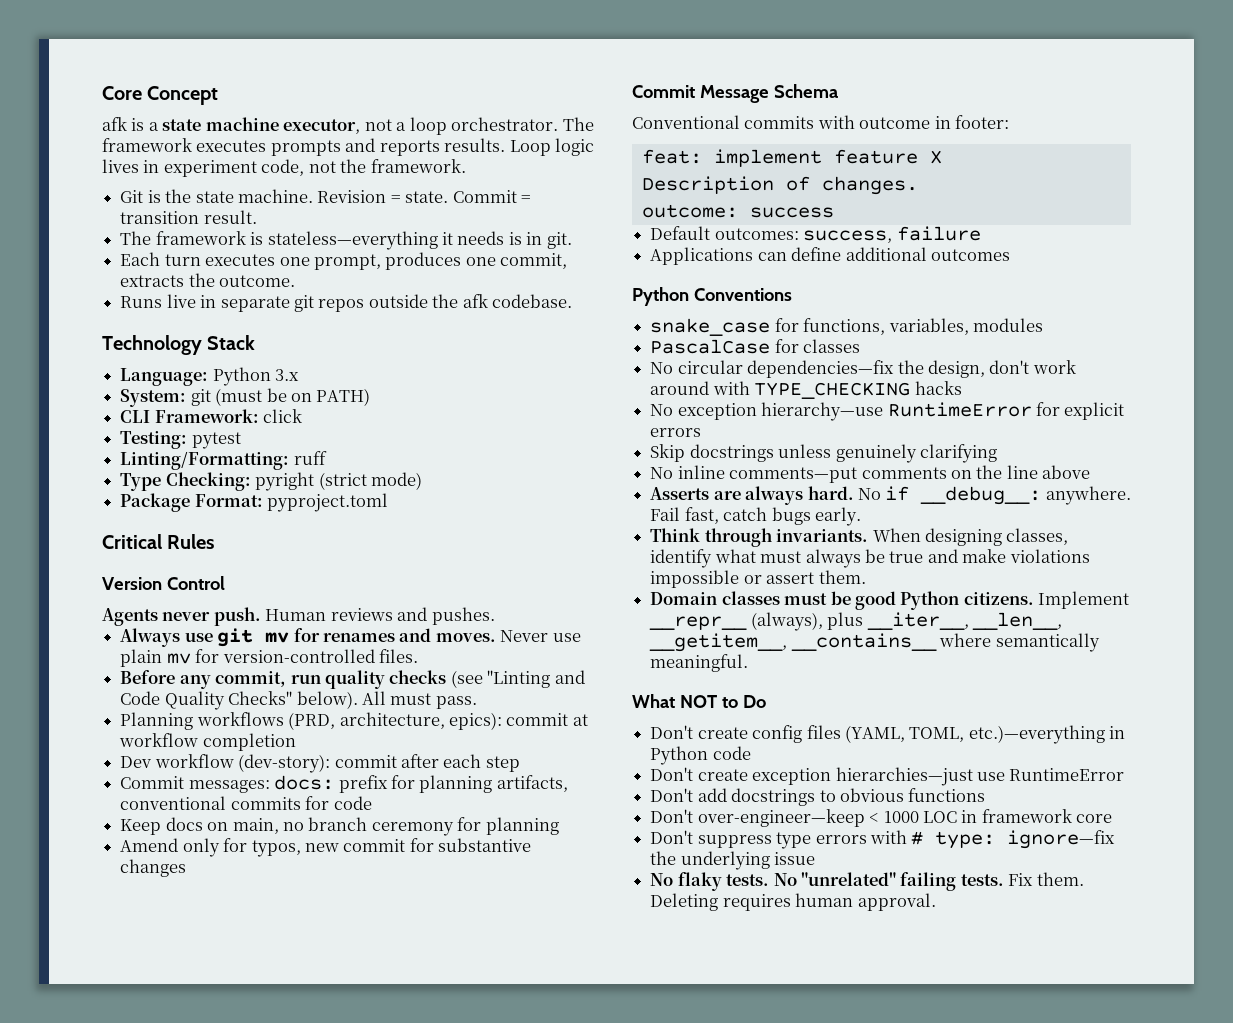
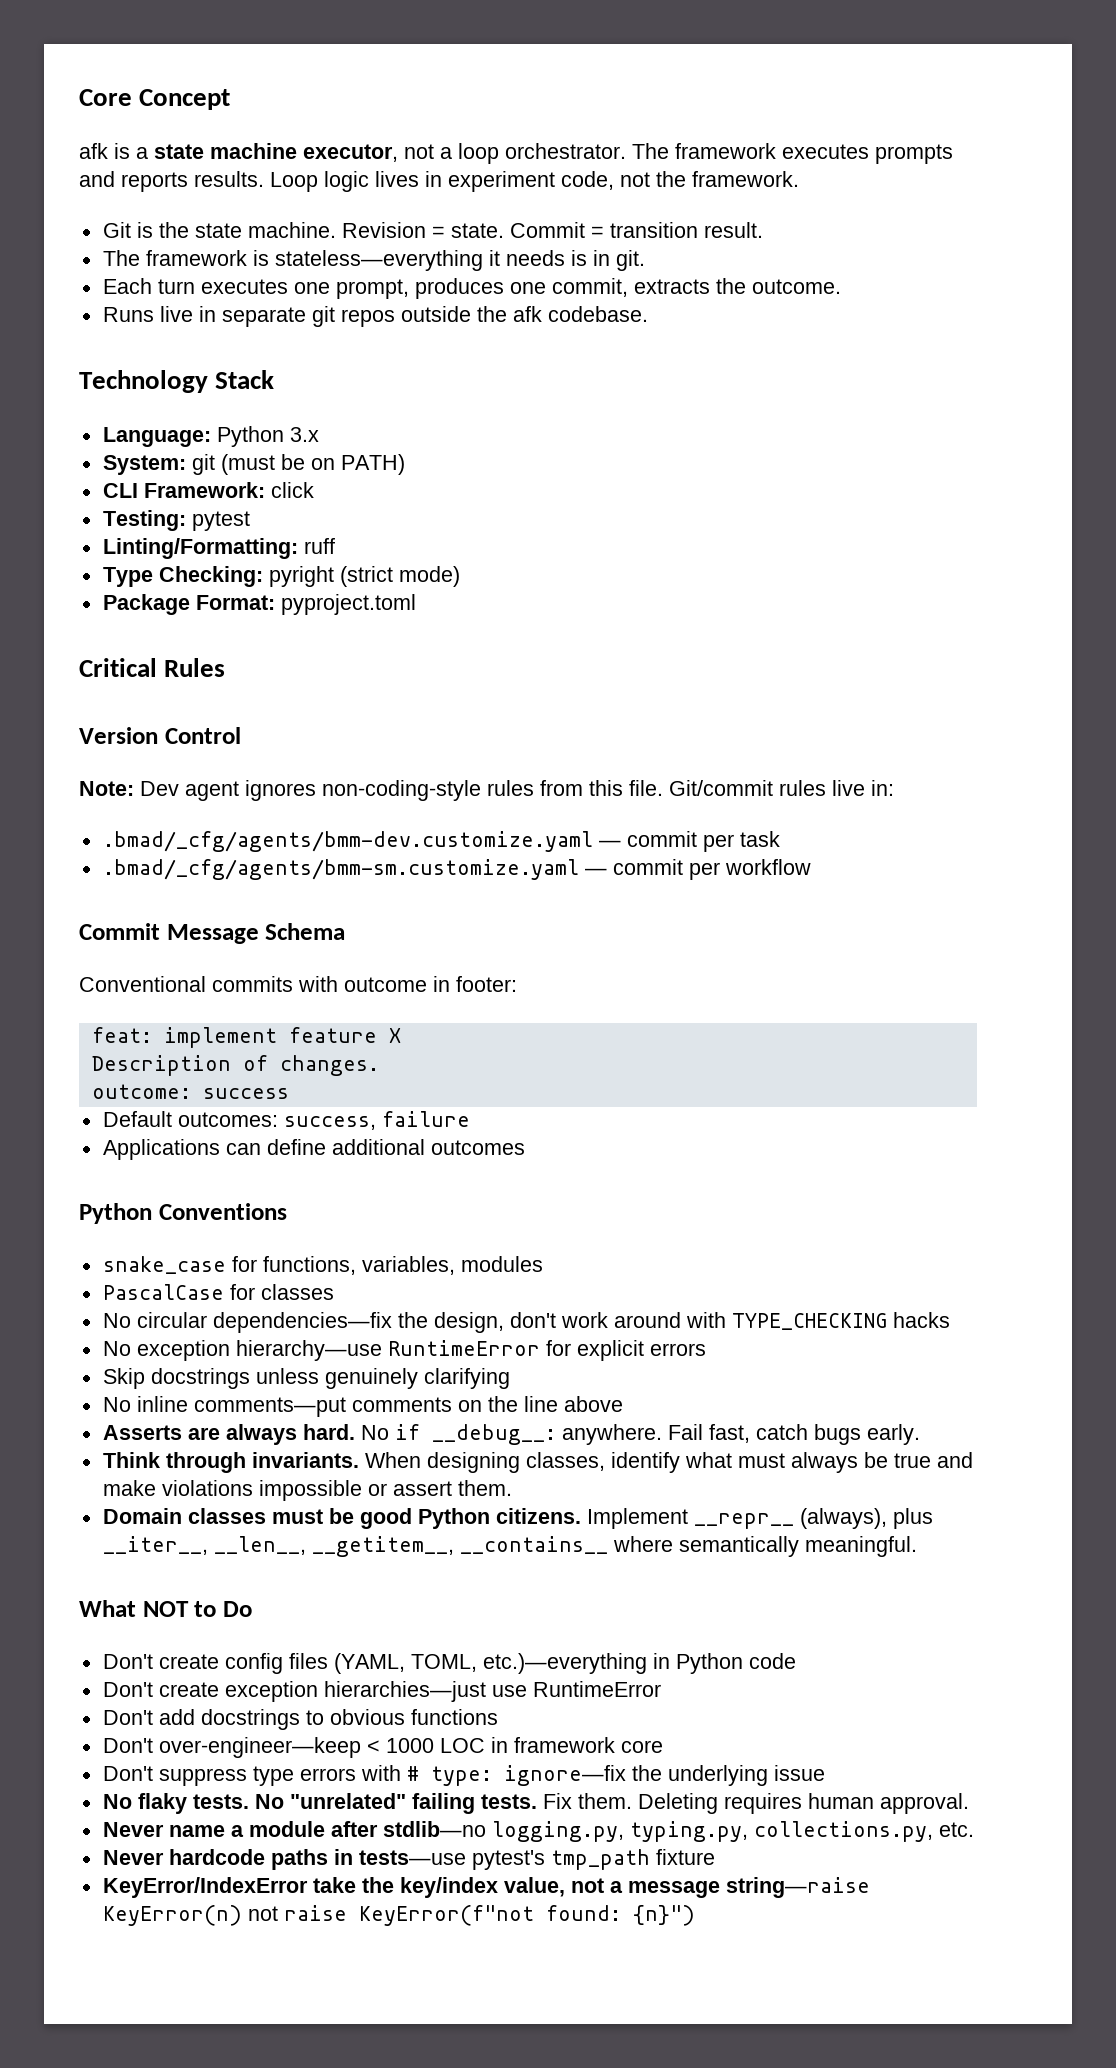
- Agents never push. Human reviews and pushes.
- Always use git mv for renames and moves. Never use plain mv for version-controlled files.
- Before any commit, run quality checks (see "Linting and Code Quality Checks" below). All must pass.
- Planning workflows (PRD, architecture, epics): commit at workflow completion
- Dev workflow (dev-story): commit after each step
- Commit messages: docs: prefix for planning artifacts, conventional commits for code
- Keep docs on main, no branch ceremony for planning
- Amend only for typos, new commit for substantive changes
+ Note: Dev agent ignores non-coding-style rules from this file. Git/commit rules live in:
+ .bmad/_cfg/agents/bmm-dev.customize.yaml — commit per task
+ .bmad/_cfg/agents/bmm-sm.customize.yaml — commit per workflow
+ Never name a module after stdlib—no logging.py, typing.py, collections.py, etc.
+ Never hardcode paths in tests—use pytest's tmp_path fixture
+ KeyError/IndexError take the key/index value, not a message string—raise KeyError(n) not raise KeyError(f"not found: {n}")

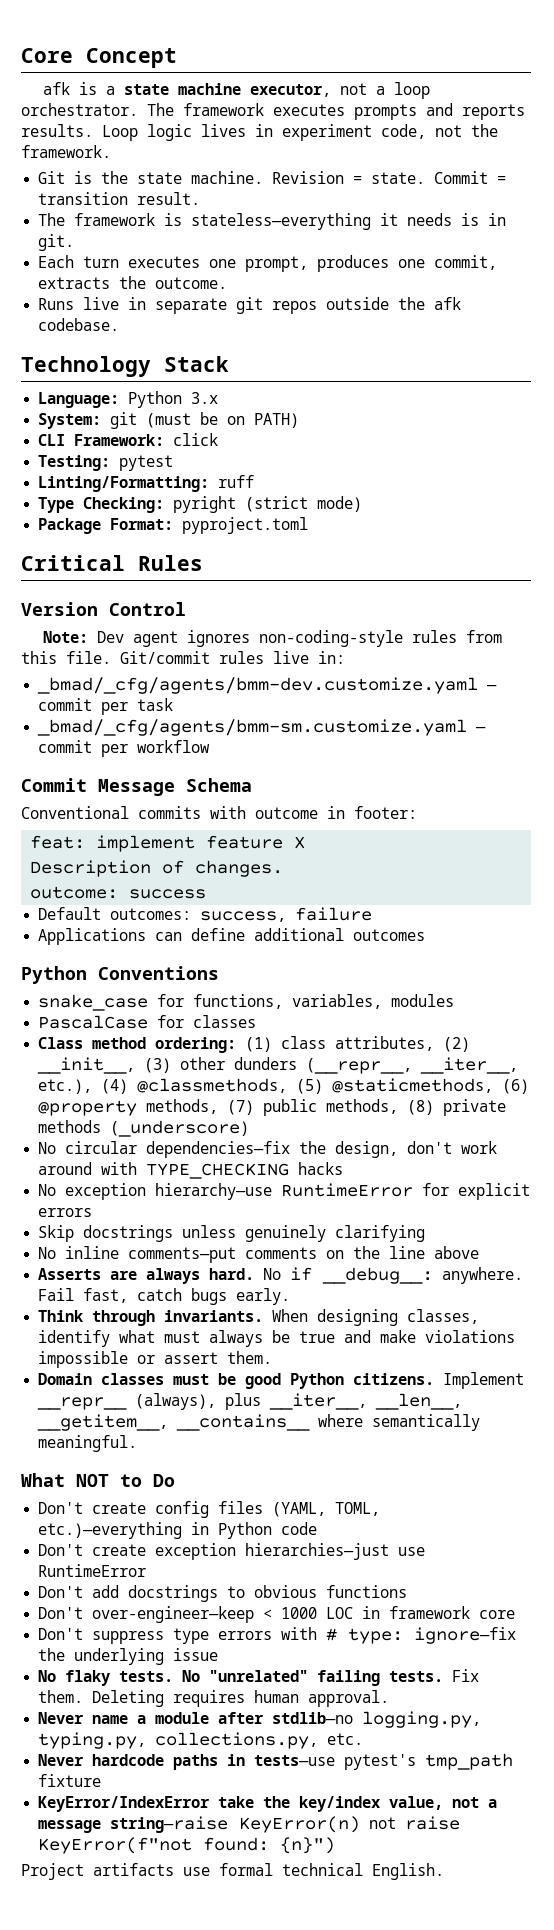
- .bmad/_cfg/agents/bmm-dev.customize.yaml — commit per task
+ _bmad/_cfg/agents/bmm-dev.customize.yaml — commit per task
- .bmad/_cfg/agents/bmm-sm.customize.yaml — commit per workflow
+ _bmad/_cfg/agents/bmm-sm.customize.yaml — commit per workflow
+ Class method ordering: (1) class attributes, (2) __init__, (3) other dunders (__repr__, __iter__, etc.), (4) @classmethods, (5) @staticmethods, (6) @property methods, (7) public methods, (8) private methods (_underscore)
+ Project artifacts use formal technical English.

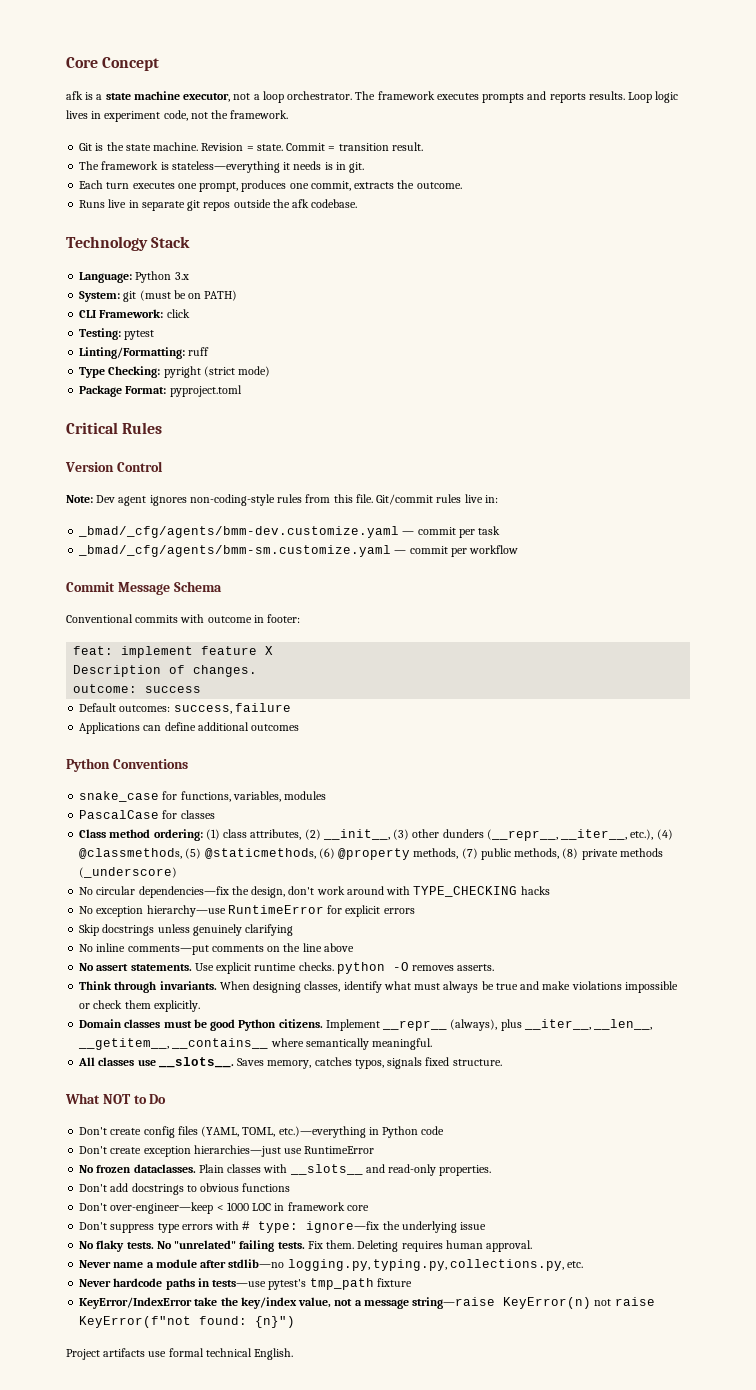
- Asserts are always hard. No if __debug__: anywhere. Fail fast, catch bugs early.
+ No assert statements. Use explicit runtime checks. python -O removes asserts.
- When designing classes, identify what must always be true and make violations impossible or assert them.
+ When designing classes, identify what must always be true and make violations impossible or check them explicitly.
+ All classes use __slots__. Saves memory, catches typos, signals fixed structure.
+ No frozen dataclasses. Plain classes with __slots__ and read-only properties.

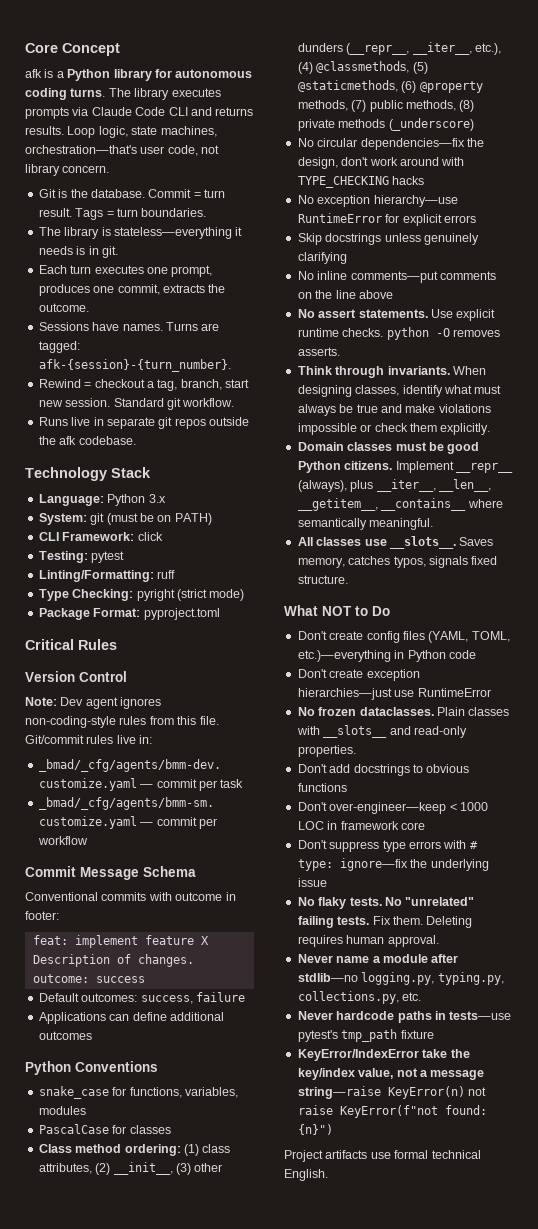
- afk is a state machine executor, not a loop orchestrator. The framework executes prompts and reports results. Loop logic lives in experiment code, not the framework.
- Git is the state machine. Revision = state.
+ afk is a Python library for autonomous coding turns. The library executes prompts via Claude Code CLI and returns results. Loop logic, state machines, orchestration—that's user code, not library concern.
+ Git is the database.
- Commit = transition result.
- The framework is stateless—everything it needs is in git.
+ Commit = turn result. Tags = turn boundaries.
+ The library is stateless—everything it needs is in git.
+ Sessions have names. Turns are tagged: afk-{session}-{turn_number}.
+ Rewind = checkout a tag, branch, start new session. Standard git workflow.

